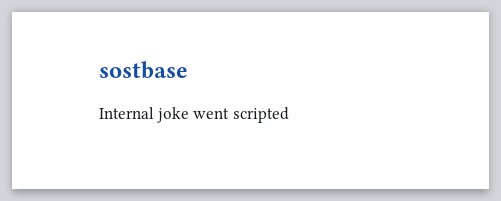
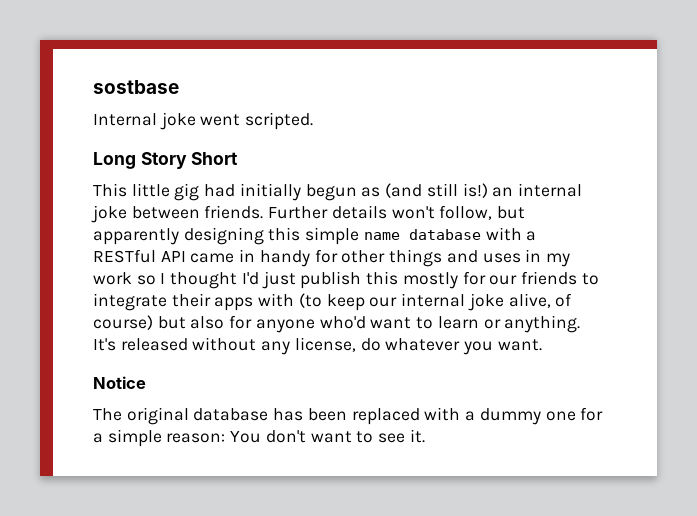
- Internal joke went scripted
+ Internal joke went scripted.
+ Long Story Short
+ This little gig had initially begun as (and still is!) an internal joke between friends. Further details won't follow, but apparently designing this simple name database with a RESTful API came in handy for other things and uses in my work so I thought I'd just publish this mostly for our friends to integrate their apps with (to keep our internal joke alive, of course) but also for anyone who'd want to learn or anything. It's released without any license, do whatever you want.
+ Notice
+ The original database has been replaced with a dummy one for a simple reason: You don't want to see it.

